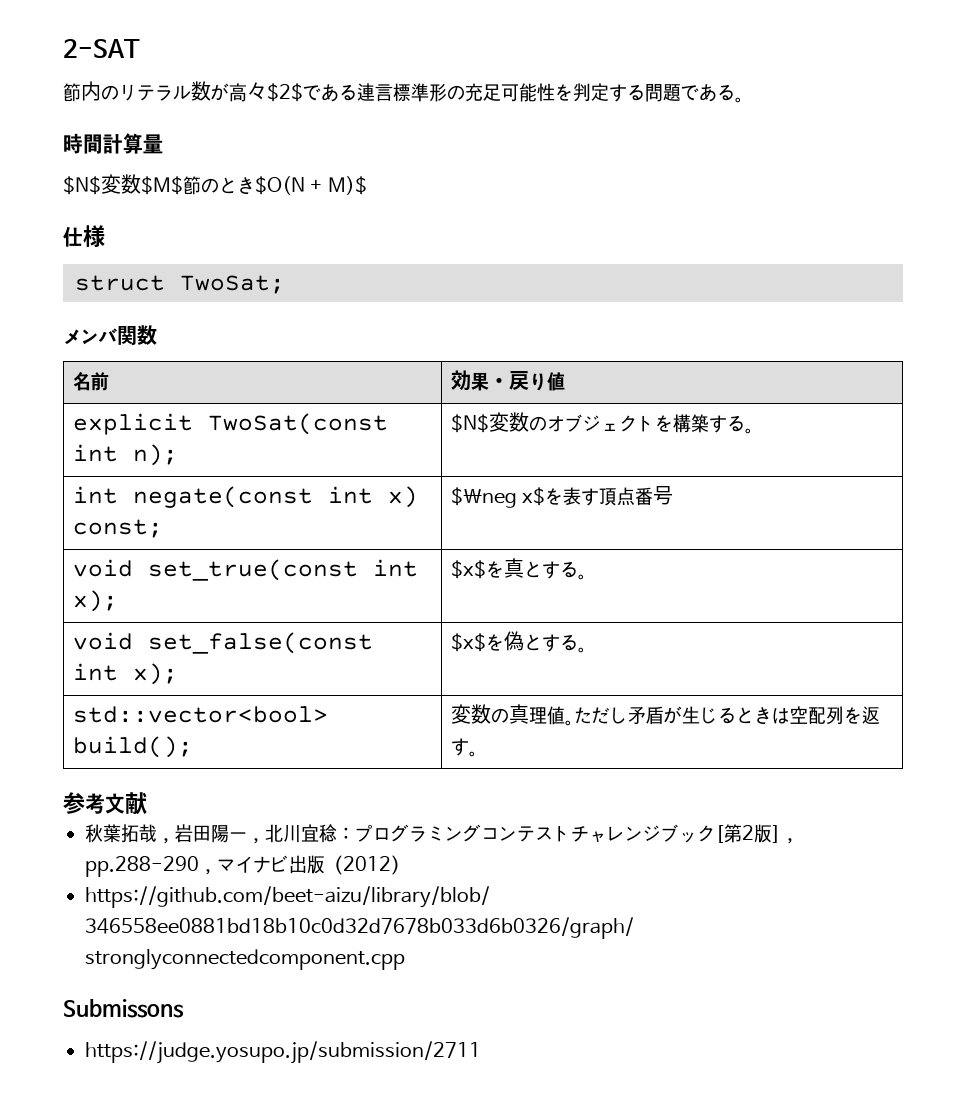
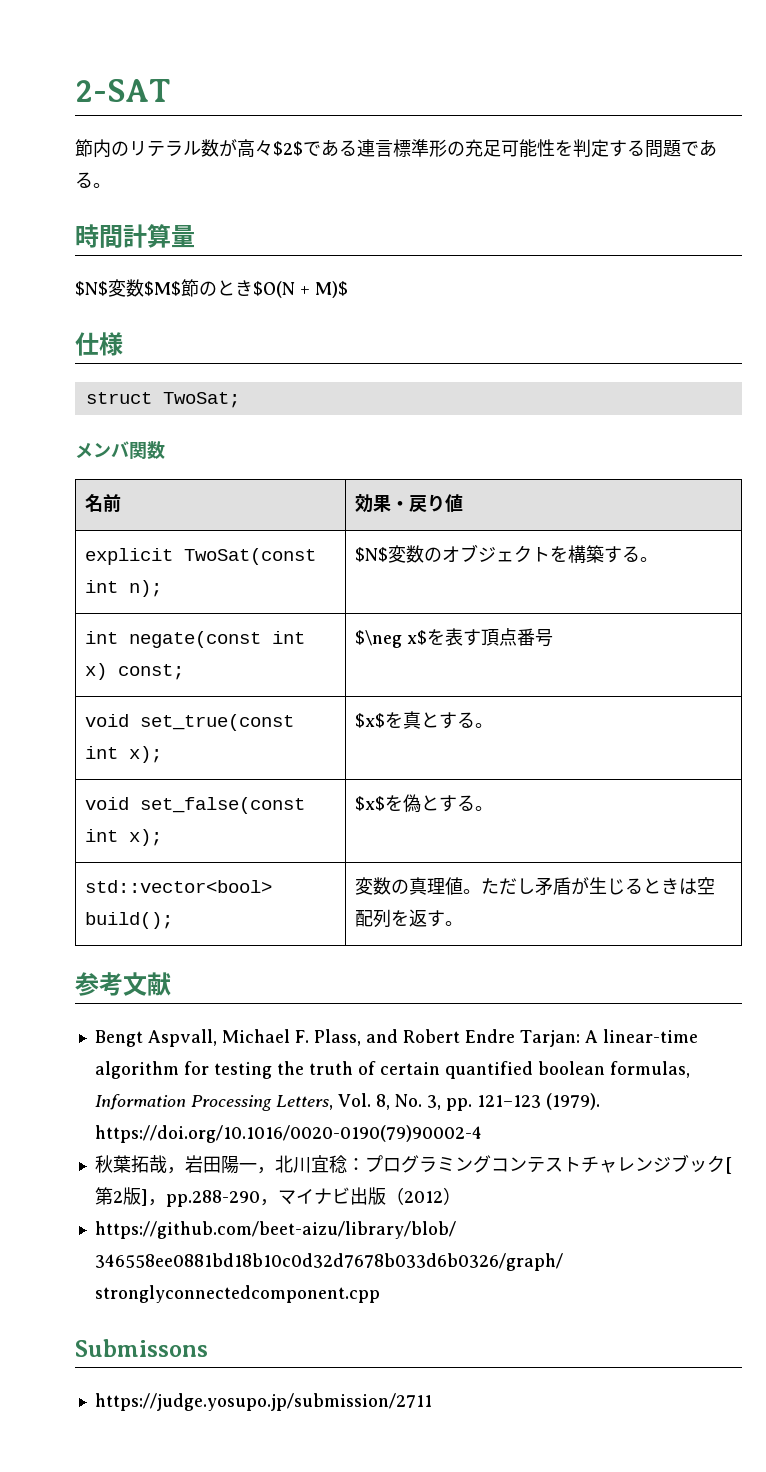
+ Bengt Aspvall, Michael F. Plass, and Robert Endre Tarjan: A linear-time algorithm for testing the truth of certain quantified boolean formulas, Information Processing Letters, Vol. 8, No. 3, pp. 121–123 (1979). https://doi.org/10.1016/0020-0190(79)90002-4

